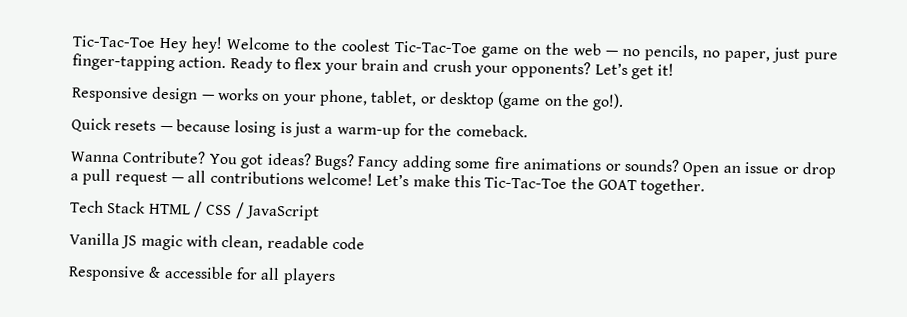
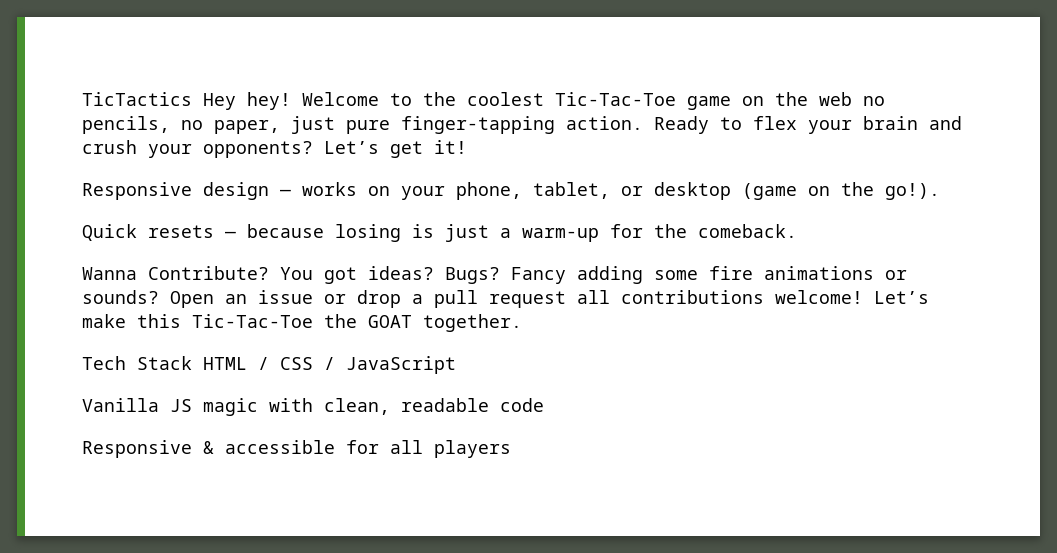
- Tic-Tac-Toe Hey hey!
+ TicTactics Hey hey!
- Welcome to the coolest Tic-Tac-Toe game on the web — no pencils, no paper, just pure finger-tapping action.
+ Welcome to the coolest Tic-Tac-Toe game on the web no pencils, no paper, just pure finger-tapping action.
- Open an issue or drop a pull request — all contributions welcome!
+ Open an issue or drop a pull request all contributions welcome!

